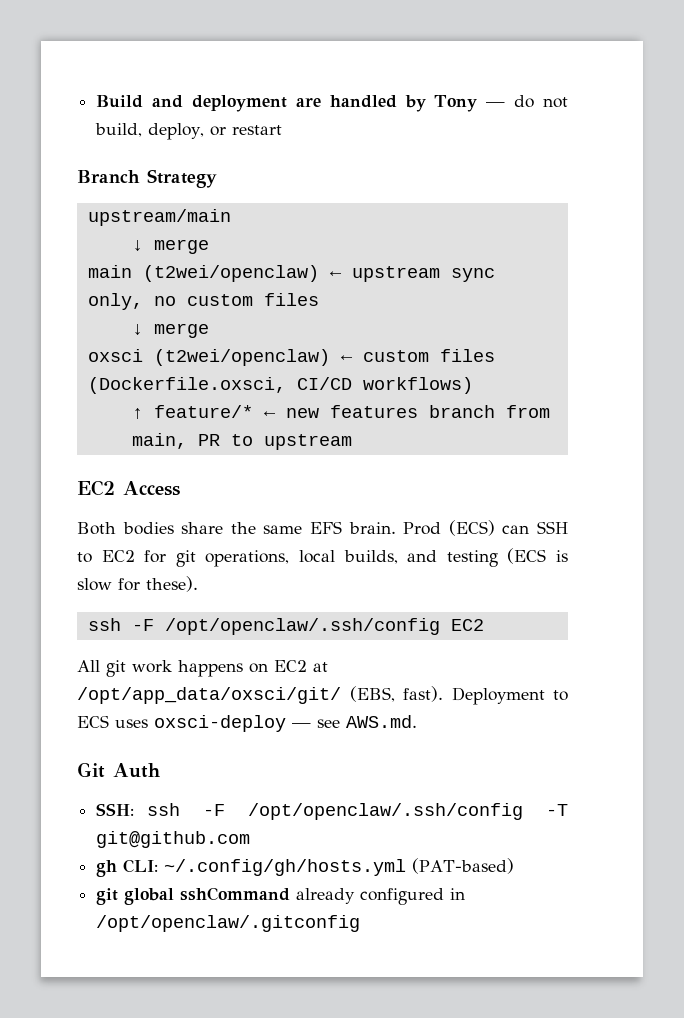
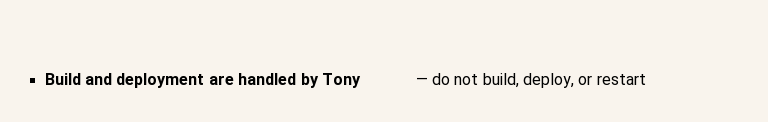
- Branch Strategy
- upstream/main
- ↓ merge
- main (t2wei/openclaw) ← upstream sync only, no custom files
- ↓ merge
- oxsci (t2wei/openclaw) ← custom files (Dockerfile.oxsci, CI/CD workflows)
- ↑ feature/* ← new features branch from main, PR to upstream
- EC2 Access
- Both bodies share the same EFS brain. Prod (ECS) can SSH to EC2 for git operations, local builds, and testing (ECS is slow for these).
- ssh -F /opt/openclaw/.ssh/config EC2
- All git work happens on EC2 at /opt/app_data/oxsci/git/ (EBS, fast). Deployment to ECS uses oxsci-deploy — see AWS.md.
- Git Auth
- SSH: ssh -F /opt/openclaw/.ssh/config -T git@github.com
- gh CLI: ~/.config/gh/hosts.yml (PAT-based)
- git global sshCommand already configured in /opt/openclaw/.gitconfig

